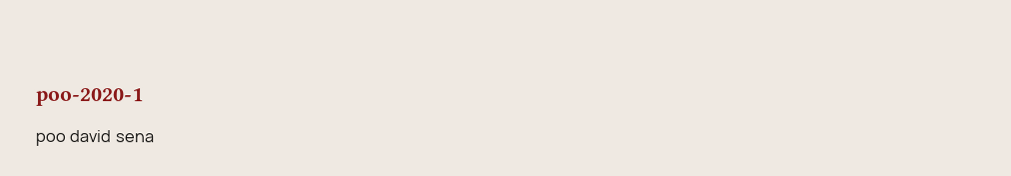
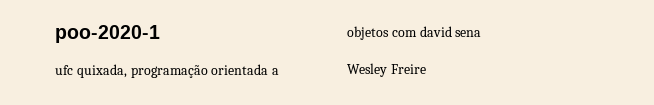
- poo david sena
+ ufc quixada, programação orientada a objetos com david sena
+ Wesley Freire

